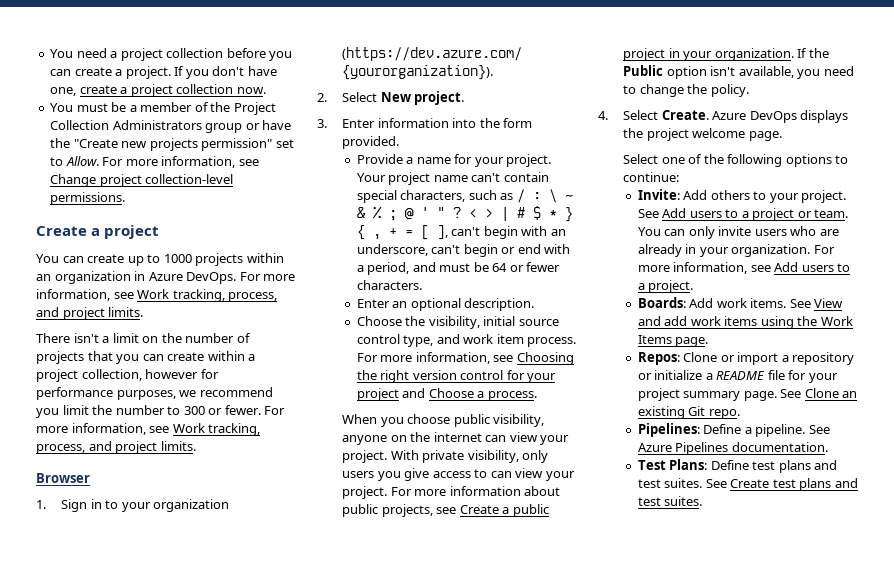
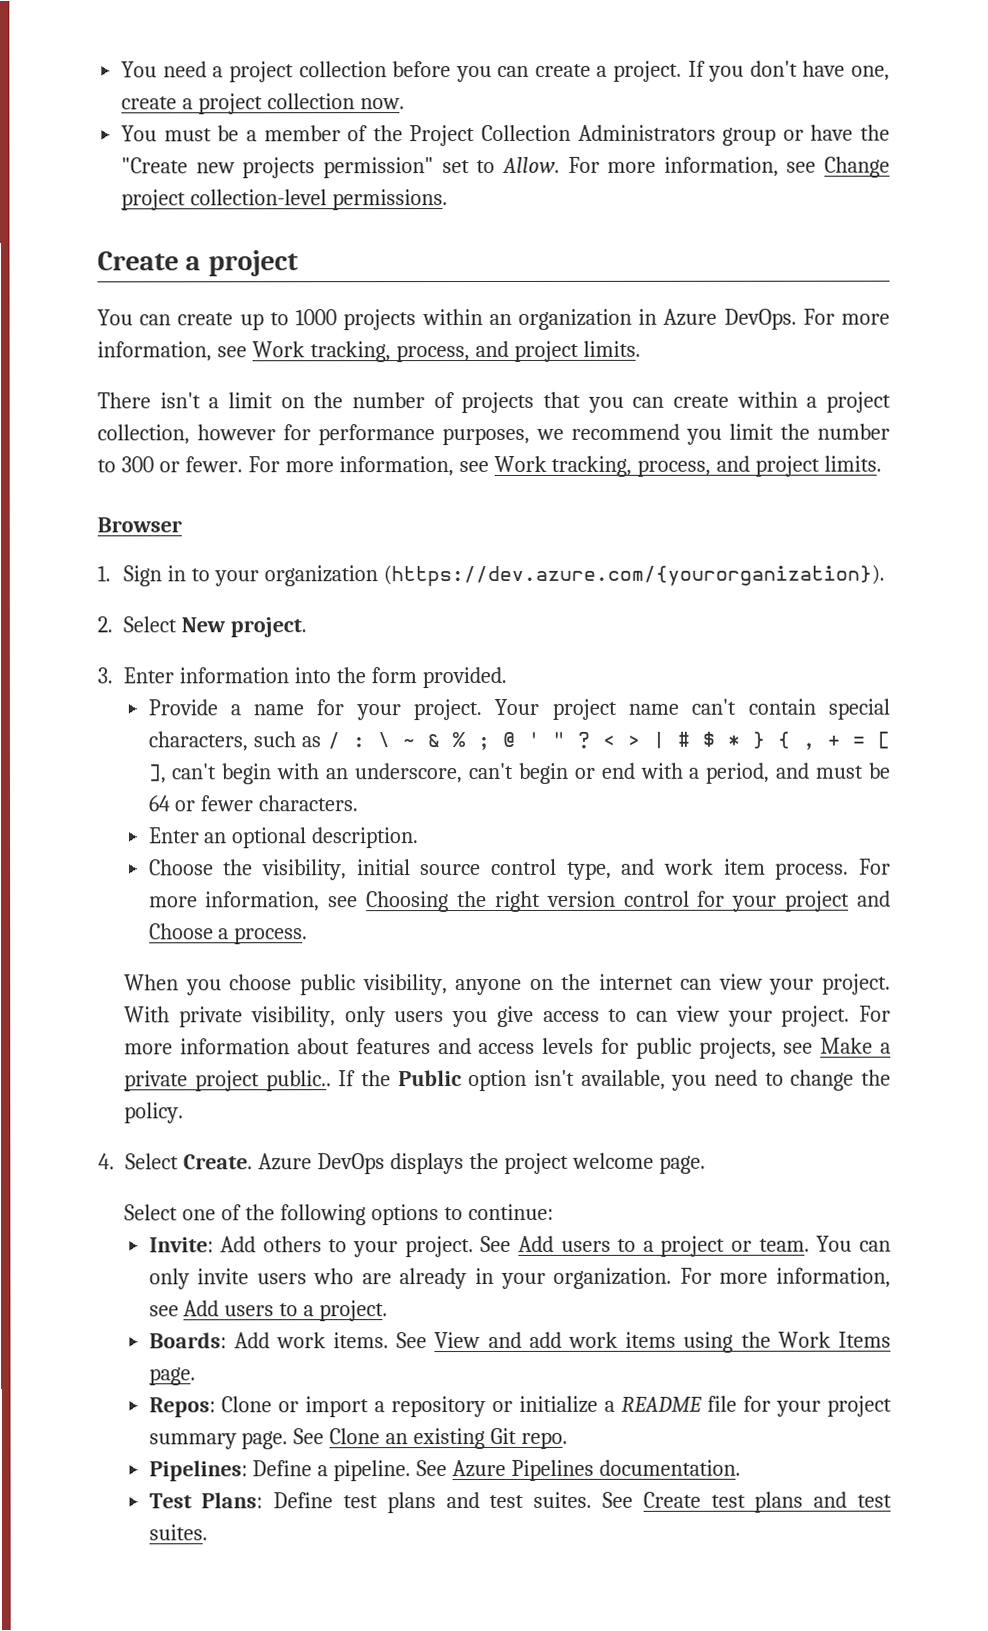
- For more information about public projects, see Create a public project in your organization.
+ For more information about features and access levels for public projects, see Make a private project public..

